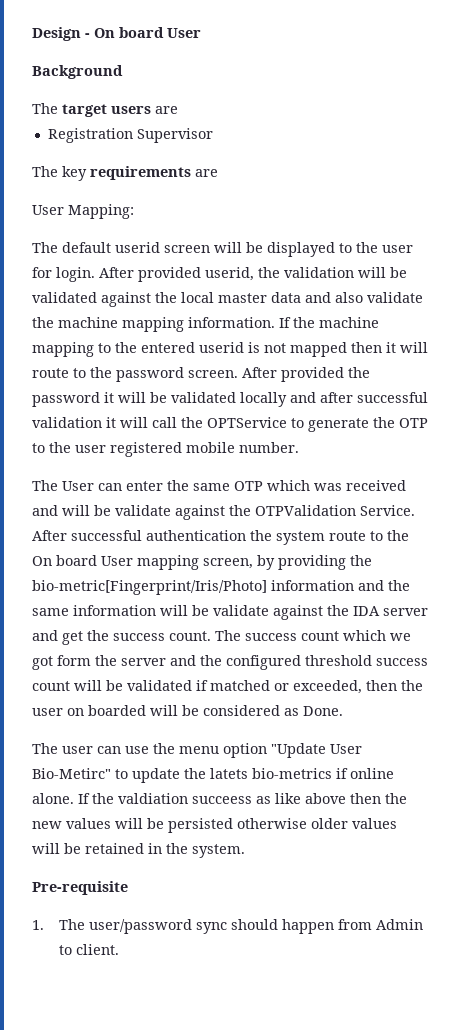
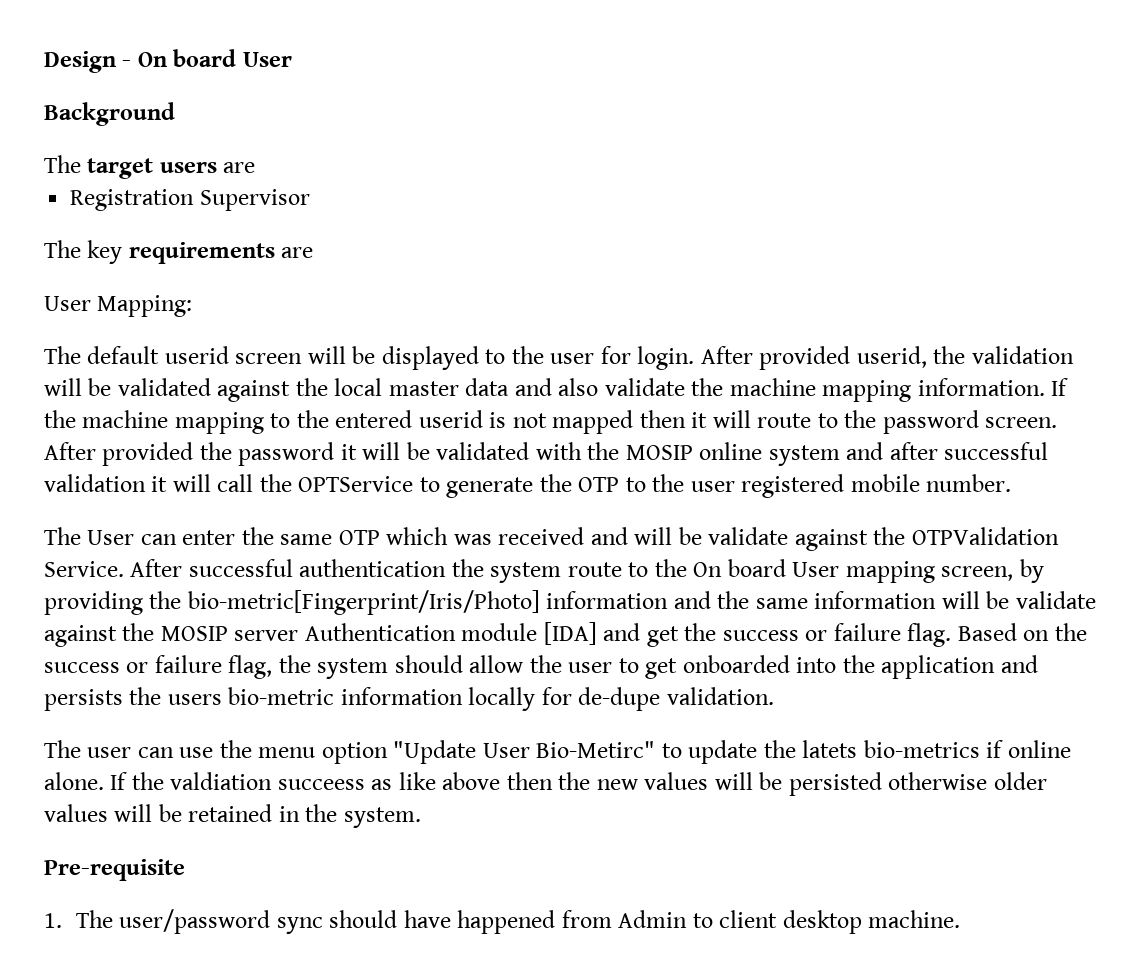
- After provided the password it will be validated locally and after successful validation it will call the OPTService to generate the OTP to the user registered mobile number.
+ After provided the password it will be validated with the MOSIP online system and after successful validation it will call the OPTService to generate the OTP to the user registered mobile number.
- After successful authentication the system route to the On board User mapping screen, by providing the bio-metric[Fingerprint/Iris/Photo] information and the same information will be validate against the IDA server and get the success count. The success count which we got form the server and the configured threshold success count will be validated if matched or exceeded, then the user on boarded will be considered as Done.
+ After successful authentication the system route to the On board User mapping screen, by providing the bio-metric[Fingerprint/Iris/Photo] information and the same information will be validate against the MOSIP server Authentication module [IDA] and get the success or failure flag. Based on the success or failure flag, the system should allow the user to get onboarded into the application and persists the users bio-metric information locally for de-dupe validation.
- 1. The user/password sync should happen from Admin to client.
+ 1. The user/password sync should have happened from Admin to client desktop machine.

